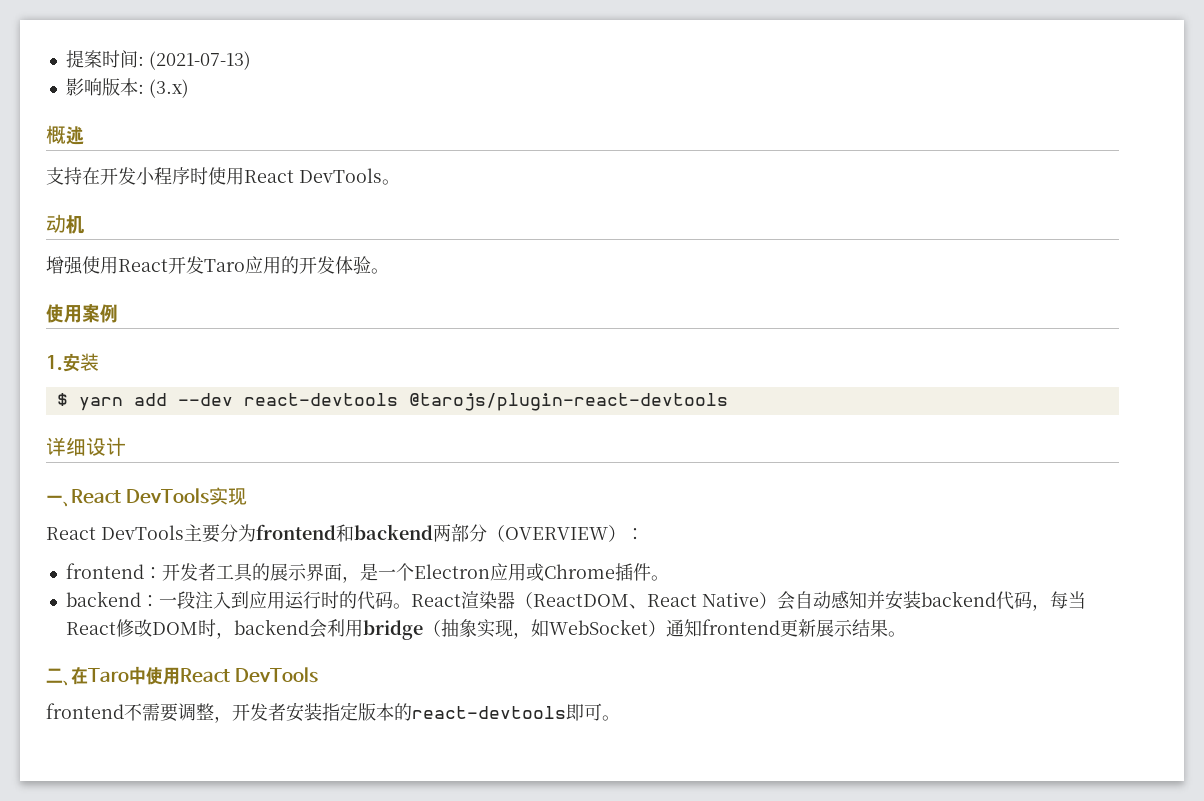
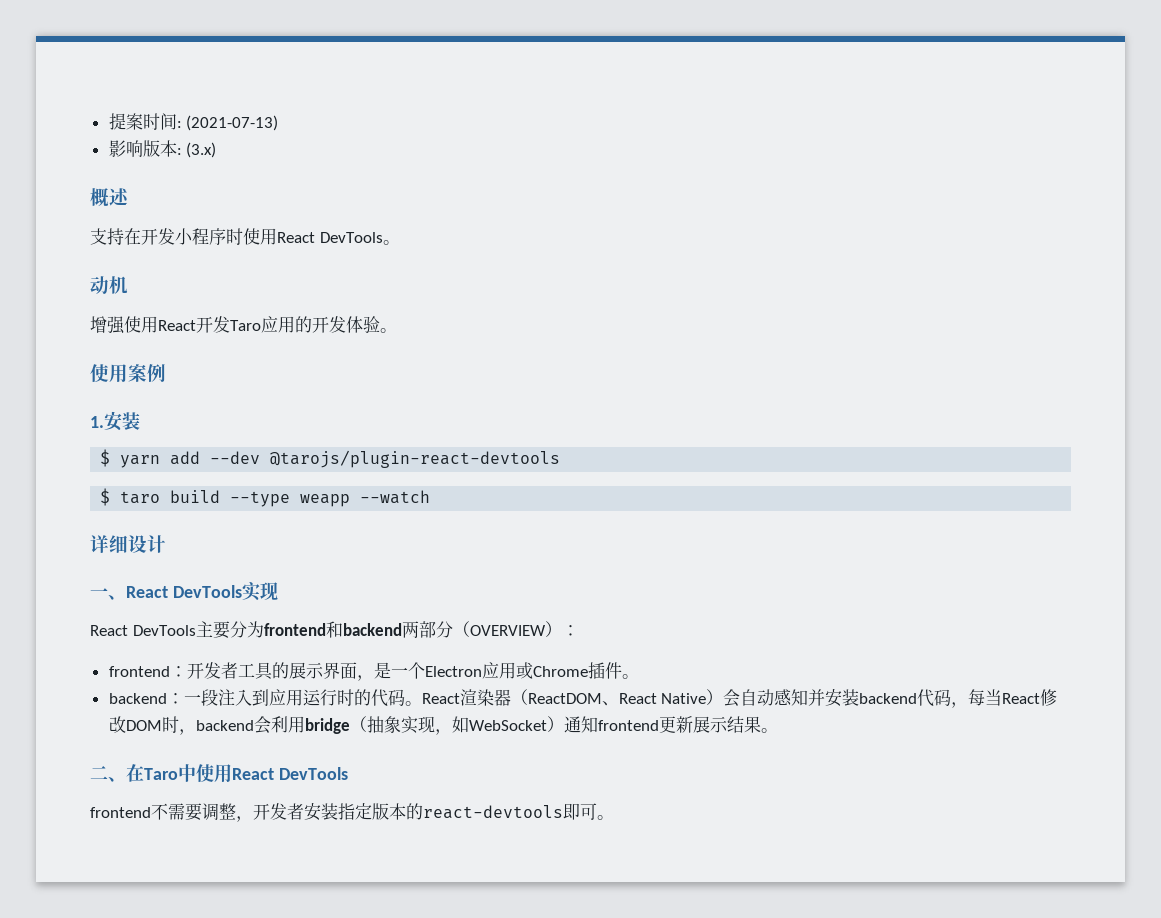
- $ yarn add --dev react-devtools @tarojs/plugin-react-devtools
+ $ yarn add --dev @tarojs/plugin-react-devtools
+ $ taro build --type weapp --watch

